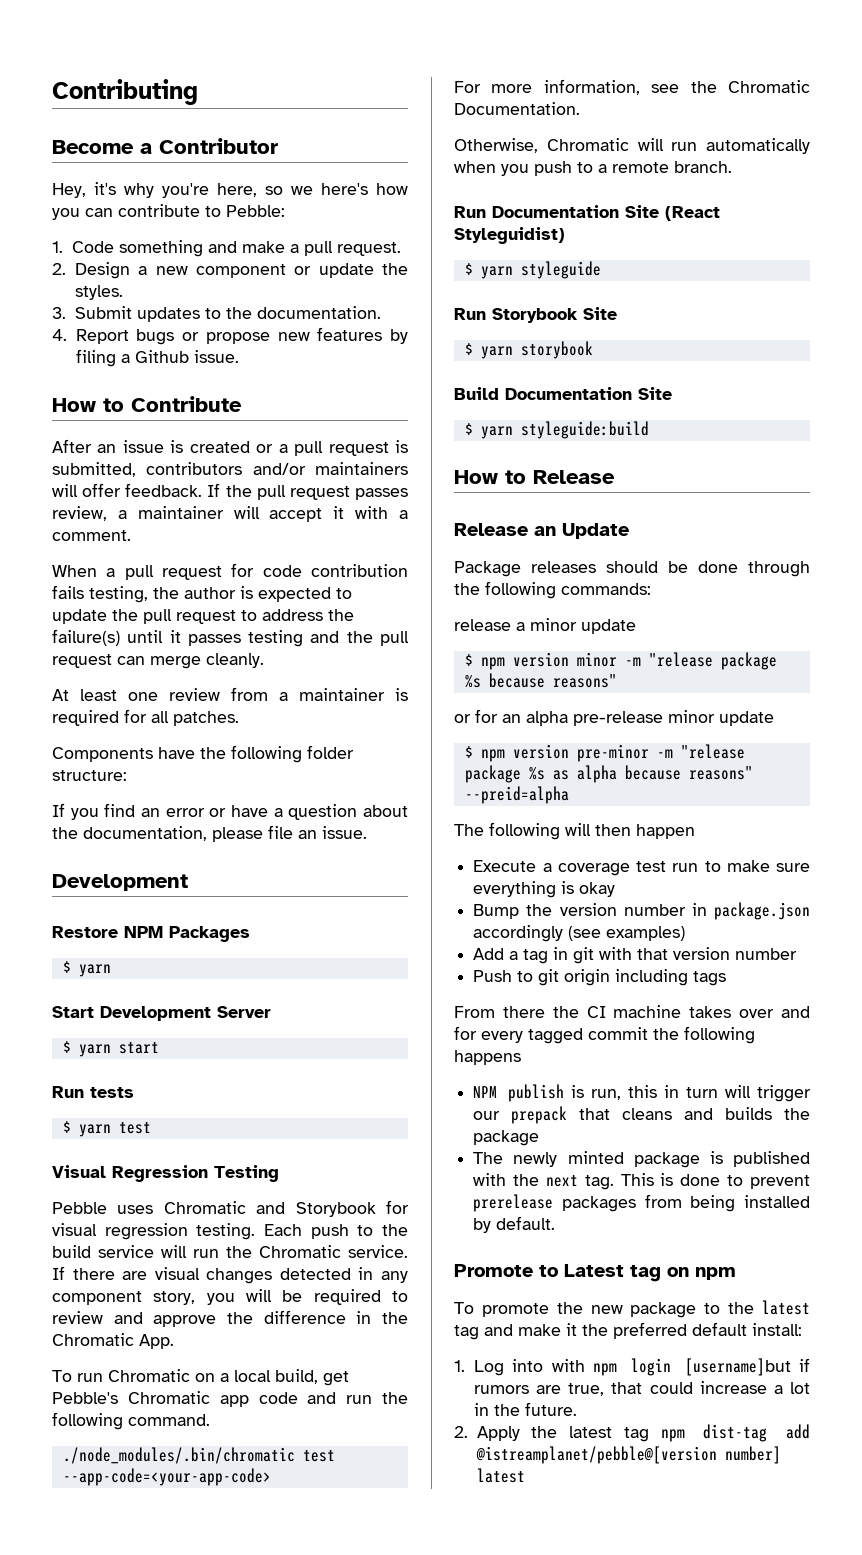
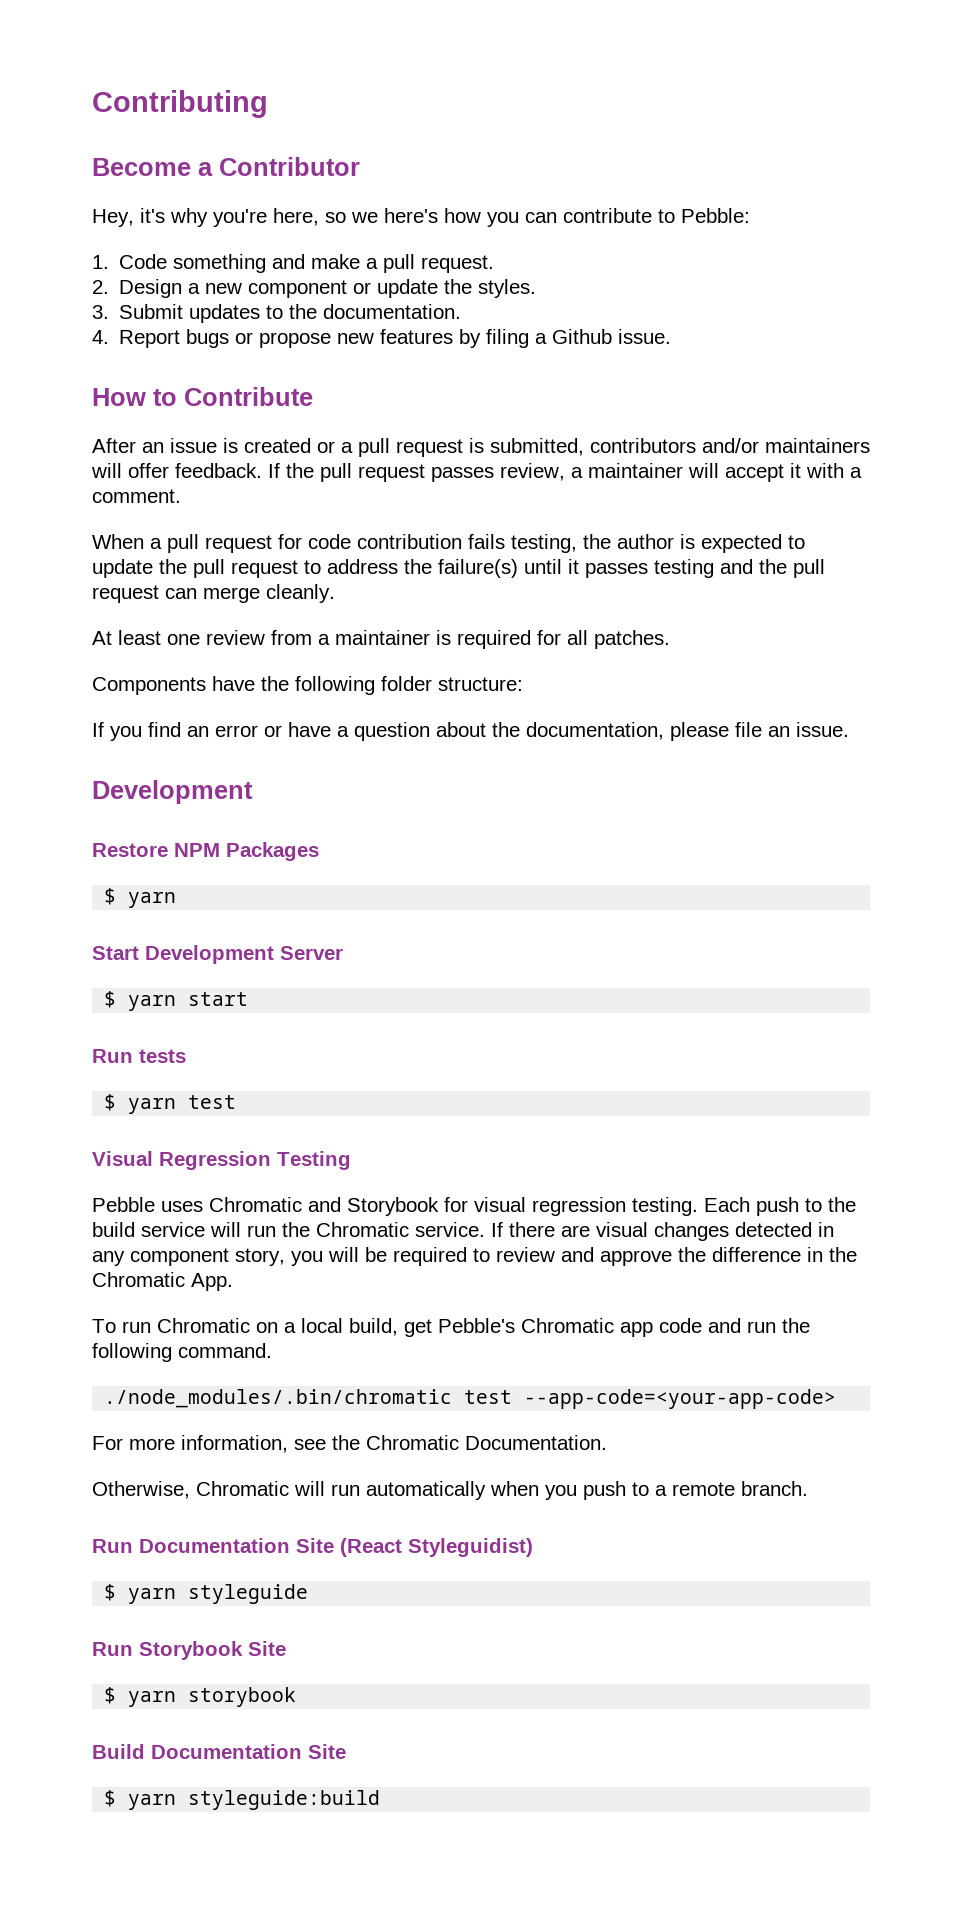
- How to Release
- Release an Update
- Package releases should be done through the following commands:
- release a minor update
- $ npm version minor -m "release package %s because reasons"
- or for an alpha pre-release minor update
- $ npm version pre-minor -m "release package %s as alpha because reasons" --preid=alpha
- The following will then happen
- Execute a coverage test run to make sure everything is okay
- Bump the version number in package.json accordingly (see examples)
- Add a tag in git with that version number
- Push to git origin including tags
- From there the CI machine takes over and for every tagged commit the following happens
- NPM publish is run, this in turn will trigger our prepack that cleans and builds the package
- The newly minted package is published with the next tag. This is done to prevent prerelease packages from being installed by default.
- Promote to Latest tag on npm
- To promote the new package to the latest tag and make it the preferred default install:
- 1. Log into with npm login [username]but if rumors are true, that could increase a lot in the future.
- 2. Apply the latest tag npm dist-tag add @istreamplanet/pebble@[version number] latest

